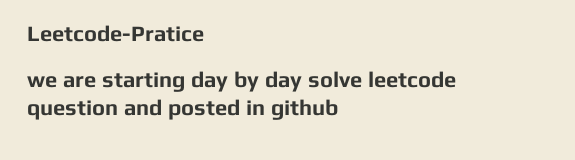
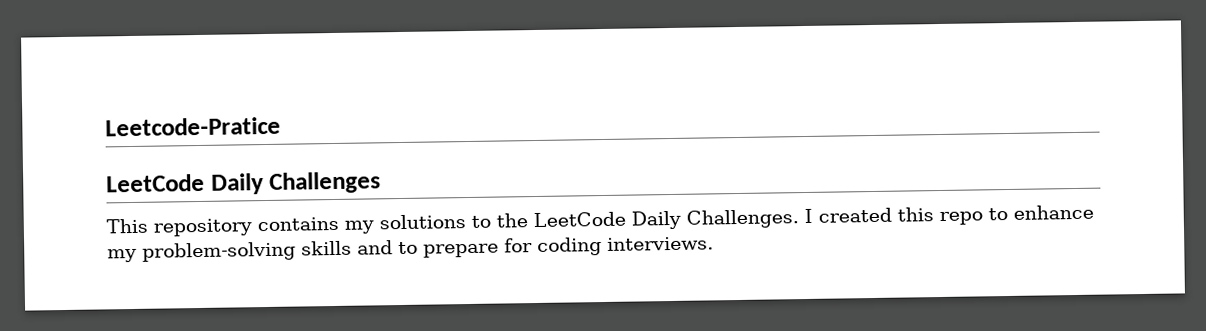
- we are starting day by day solve leetcode question and posted in github
+ LeetCode Daily Challenges
+ This repository contains my solutions to the LeetCode Daily Challenges. I created this repo to enhance my problem-solving skills and to prepare for coding interviews.

